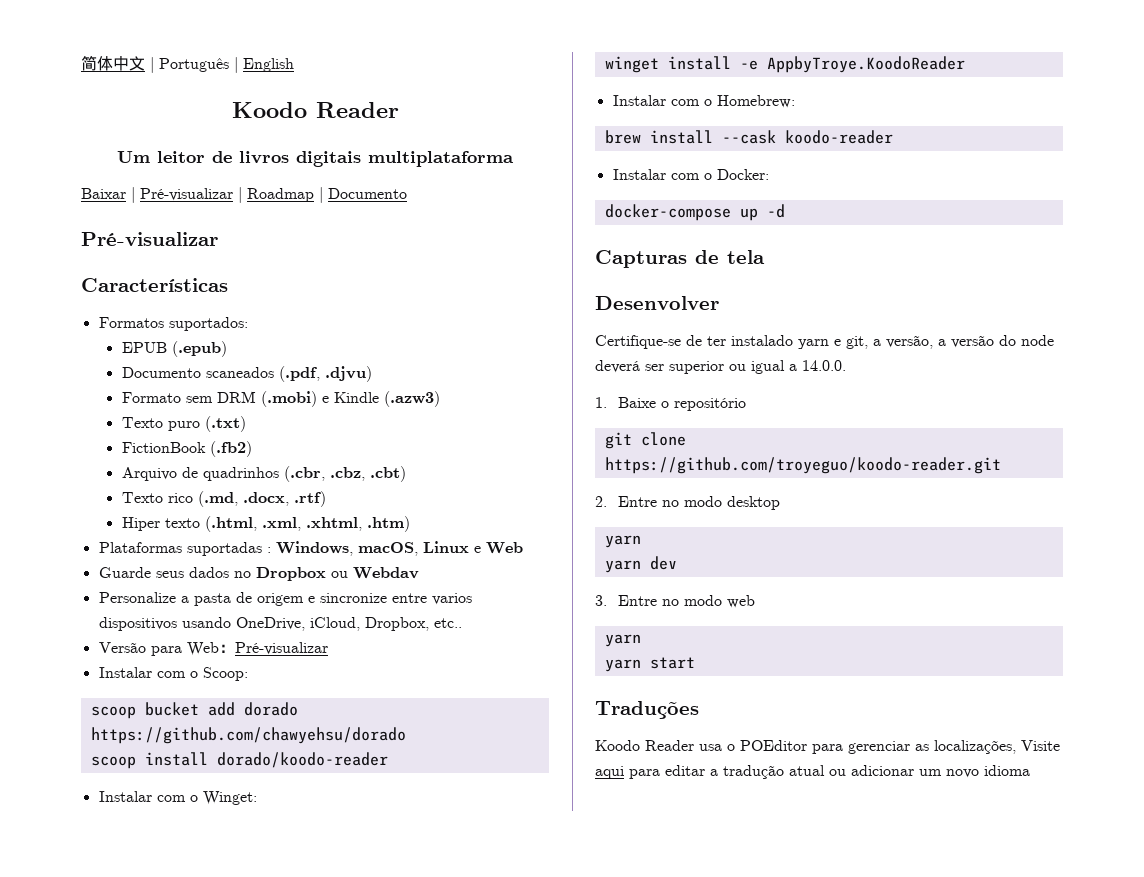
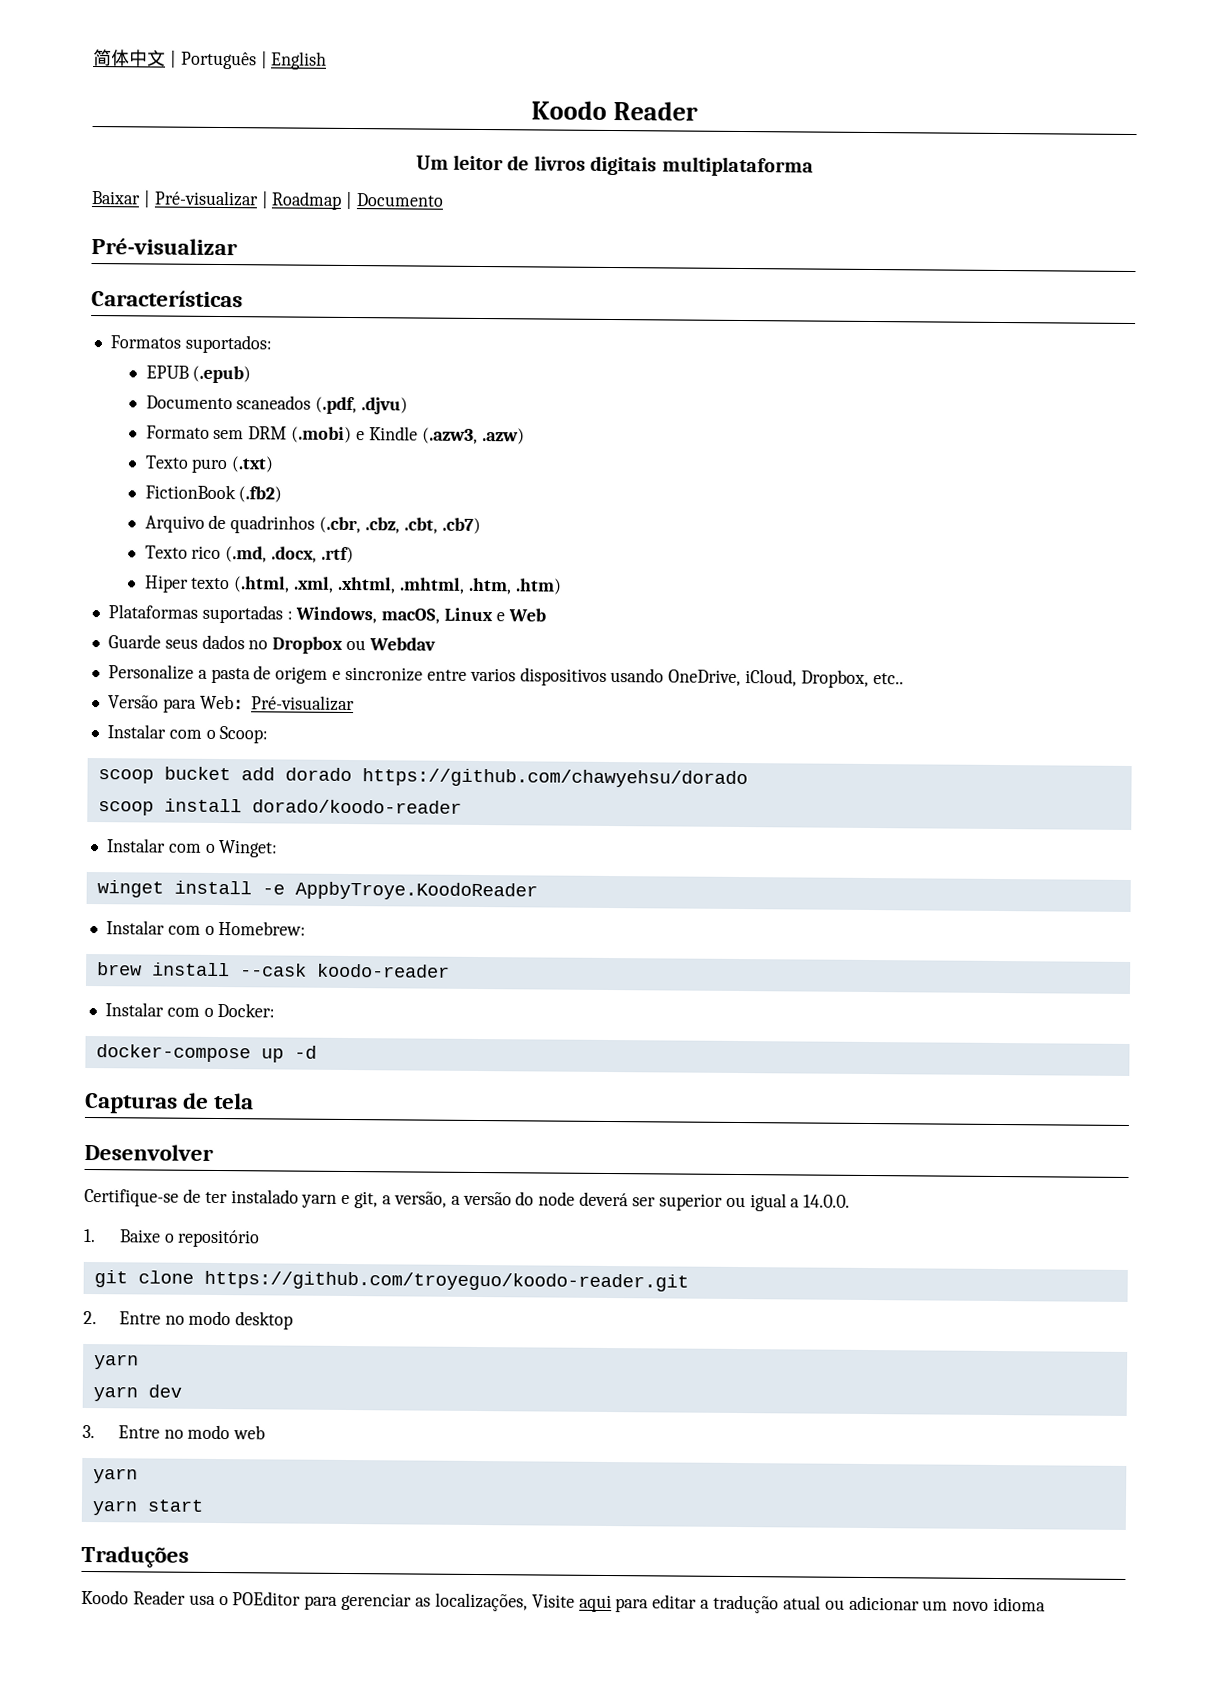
- Formato sem DRM (.mobi) e Kindle (.azw3)
+ Formato sem DRM (.mobi) e Kindle (.azw3, .azw)
- Arquivo de quadrinhos (.cbr, .cbz, .cbt)
+ Arquivo de quadrinhos (.cbr, .cbz, .cbt, .cb7)
- Hiper texto (.html, .xml, .xhtml, .htm)
+ Hiper texto (.html, .xml, .xhtml, .mhtml, .htm, .htm)

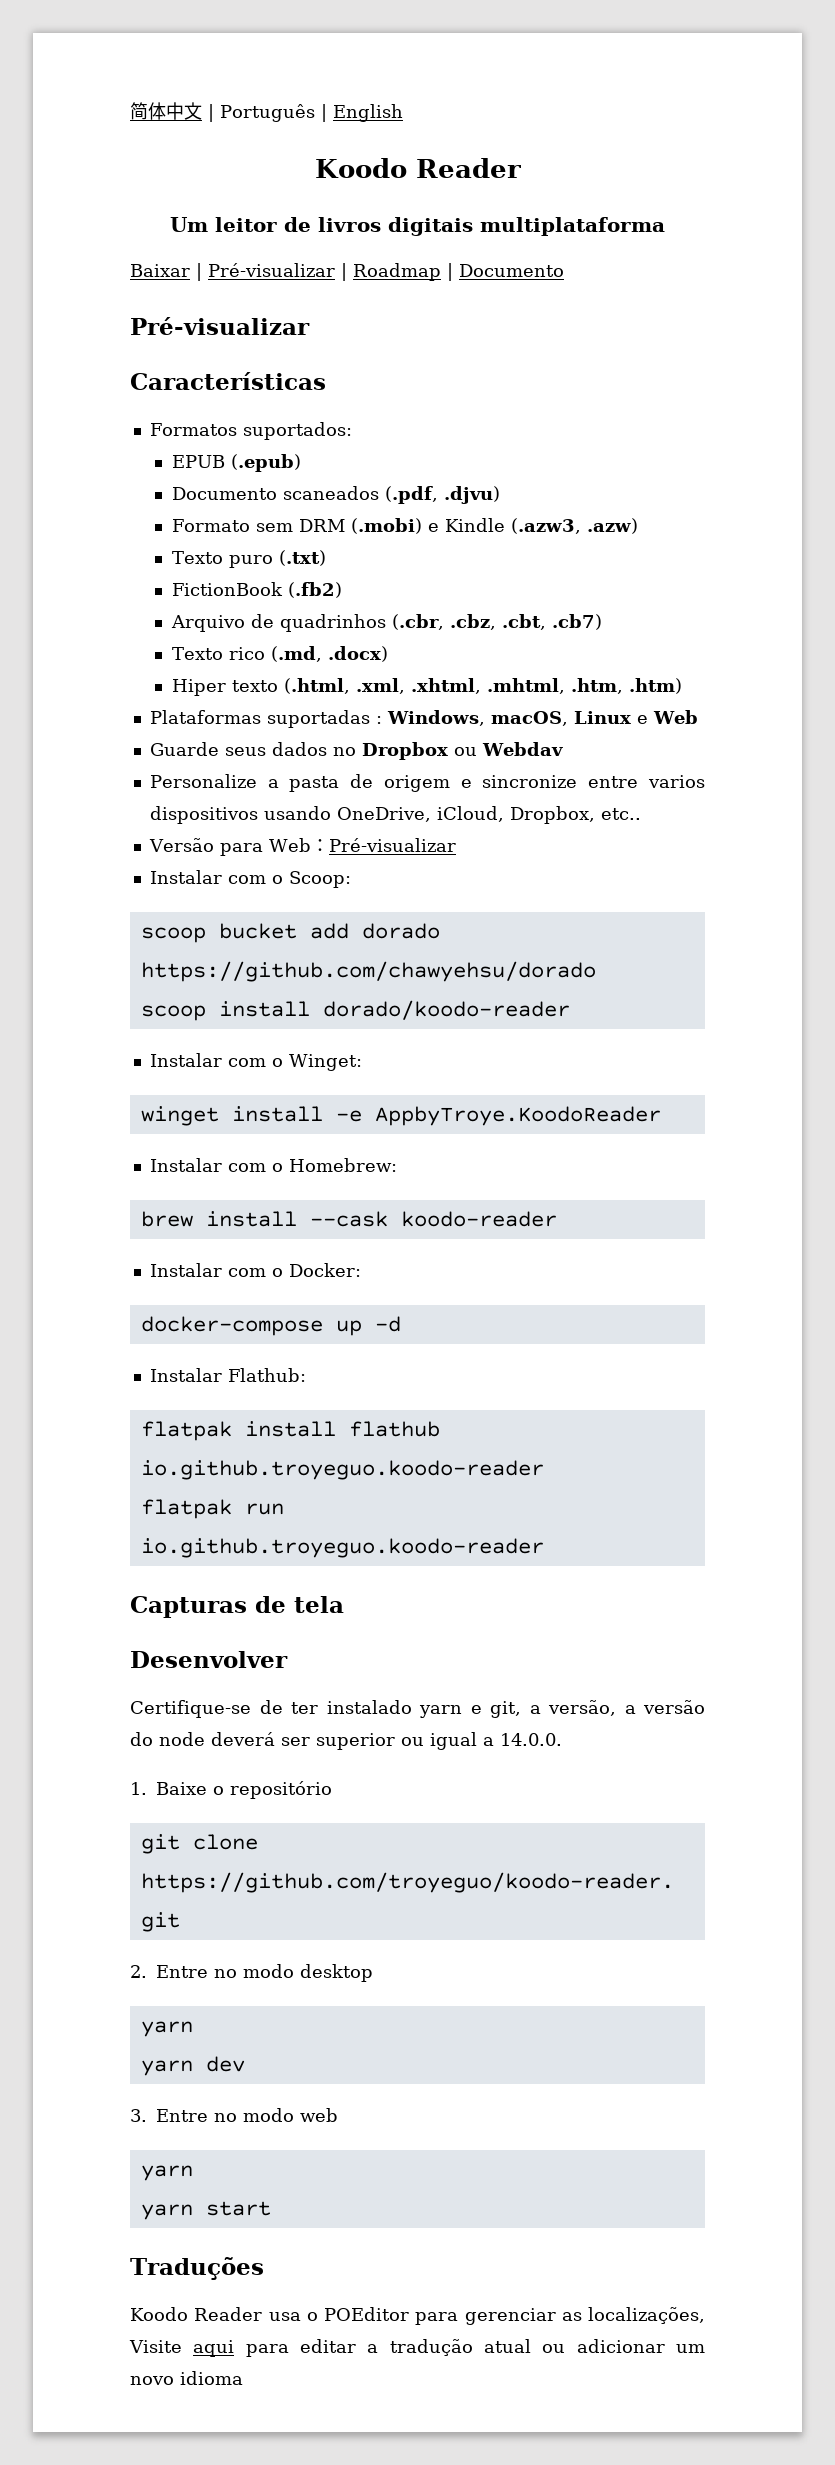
- Texto rico (.md, .docx, .rtf)
+ Texto rico (.md, .docx)
+ Instalar Flathub:
+ flatpak install flathub io.github.troyeguo.koodo-reader
+ flatpak run io.github.troyeguo.koodo-reader

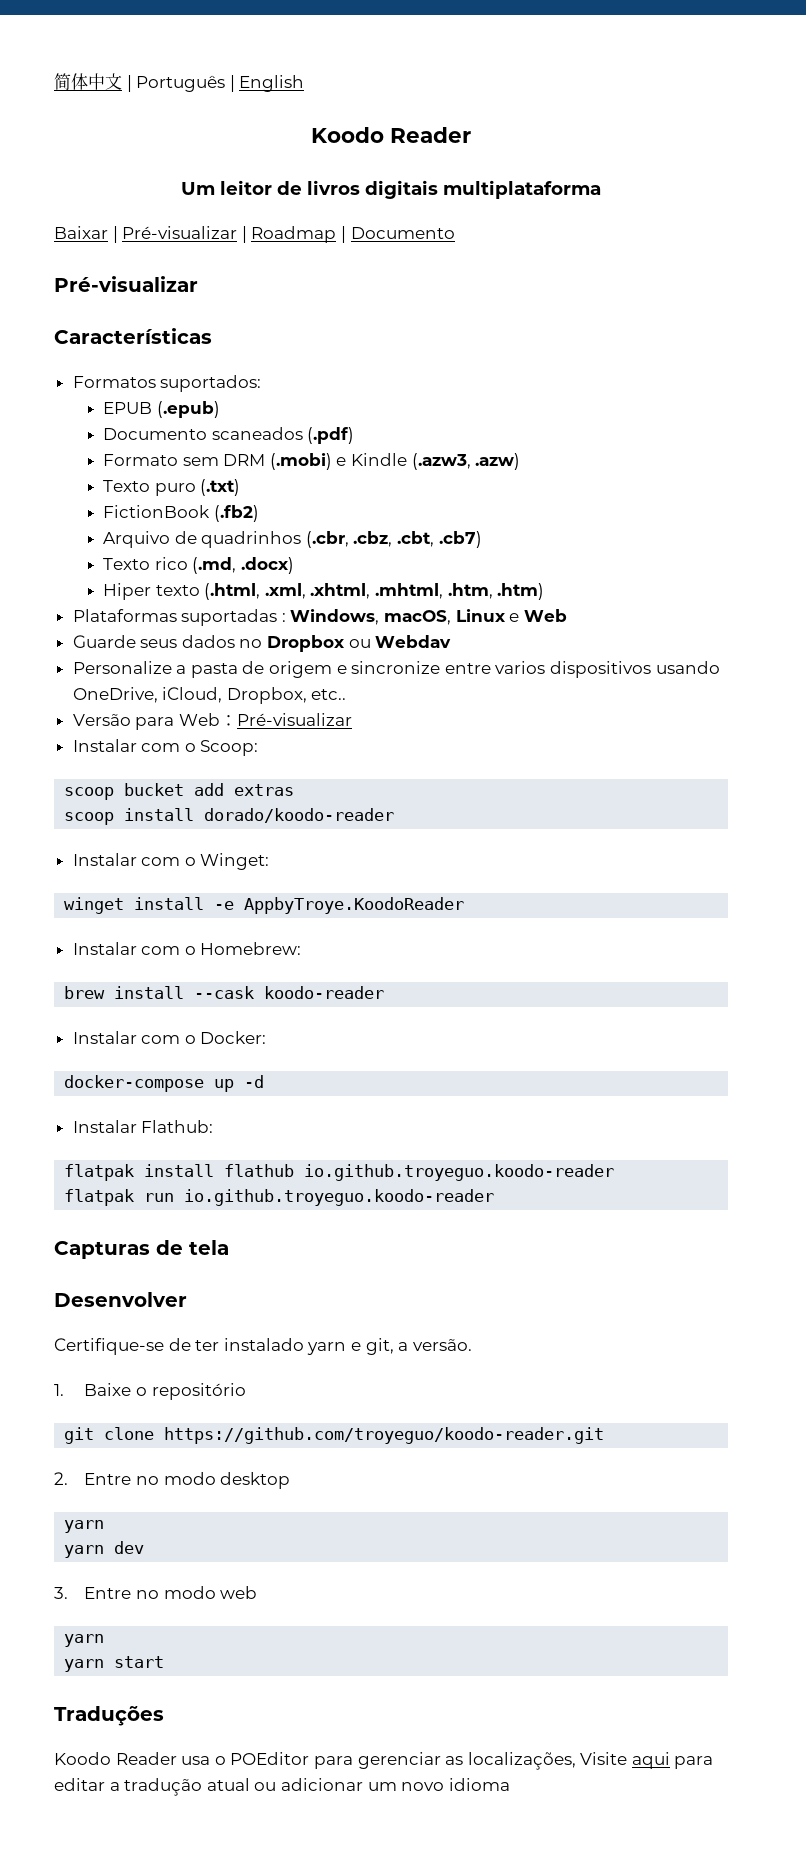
- Documento scaneados (.pdf, .djvu)
+ Documento scaneados (.pdf)
- scoop bucket add dorado https://github.com/chawyehsu/dorado
+ scoop bucket add extras
- Certifique-se de ter instalado yarn e git, a versão, a versão do node deverá ser superior ou igual a 14.0.0.
+ Certifique-se de ter instalado yarn e git, a versão.

